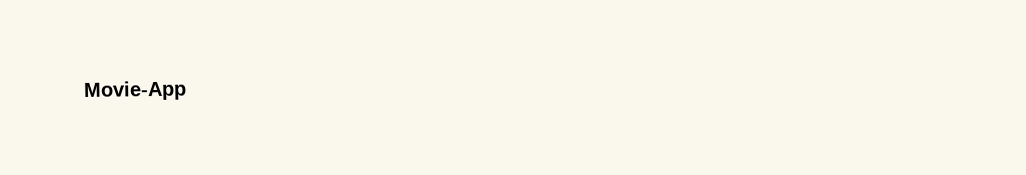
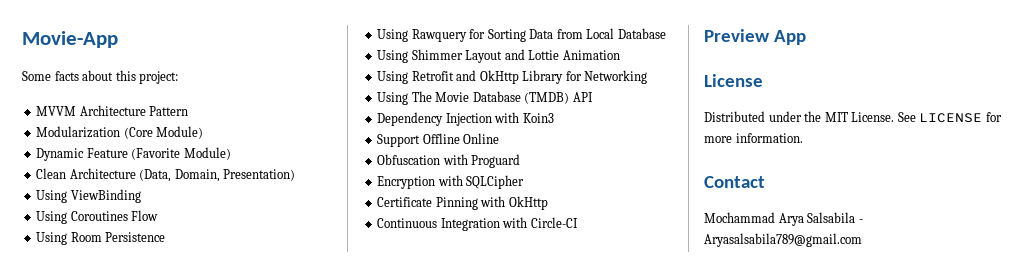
+ Some facts about this project:
+ MVVM Architecture Pattern
+ Modularization (Core Module)
+ Dynamic Feature (Favorite Module)
+ Clean Architecture (Data, Domain, Presentation)
+ Using ViewBinding
+ Using Coroutines Flow
+ Using Room Persistence
+ Using Rawquery for Sorting Data from Local Database
+ Using Shimmer Layout and Lottie Animation
+ Using Retrofit and OkHttp Library for Networking
+ Using The Movie Database (TMDB) API
+ Dependency Injection with Koin3
+ Support Offline Online
+ Obfuscation with Proguard
+ Encryption with SQLCipher
+ Certificate Pinning with OkHttp
+ Continuous Integration with Circle-CI
+ Preview App
+ License
+ Distributed under the MIT License. See LICENSE for more information.
+ Contact
+ Mochammad Arya Salsabila - Aryasalsabila789@gmail.com

